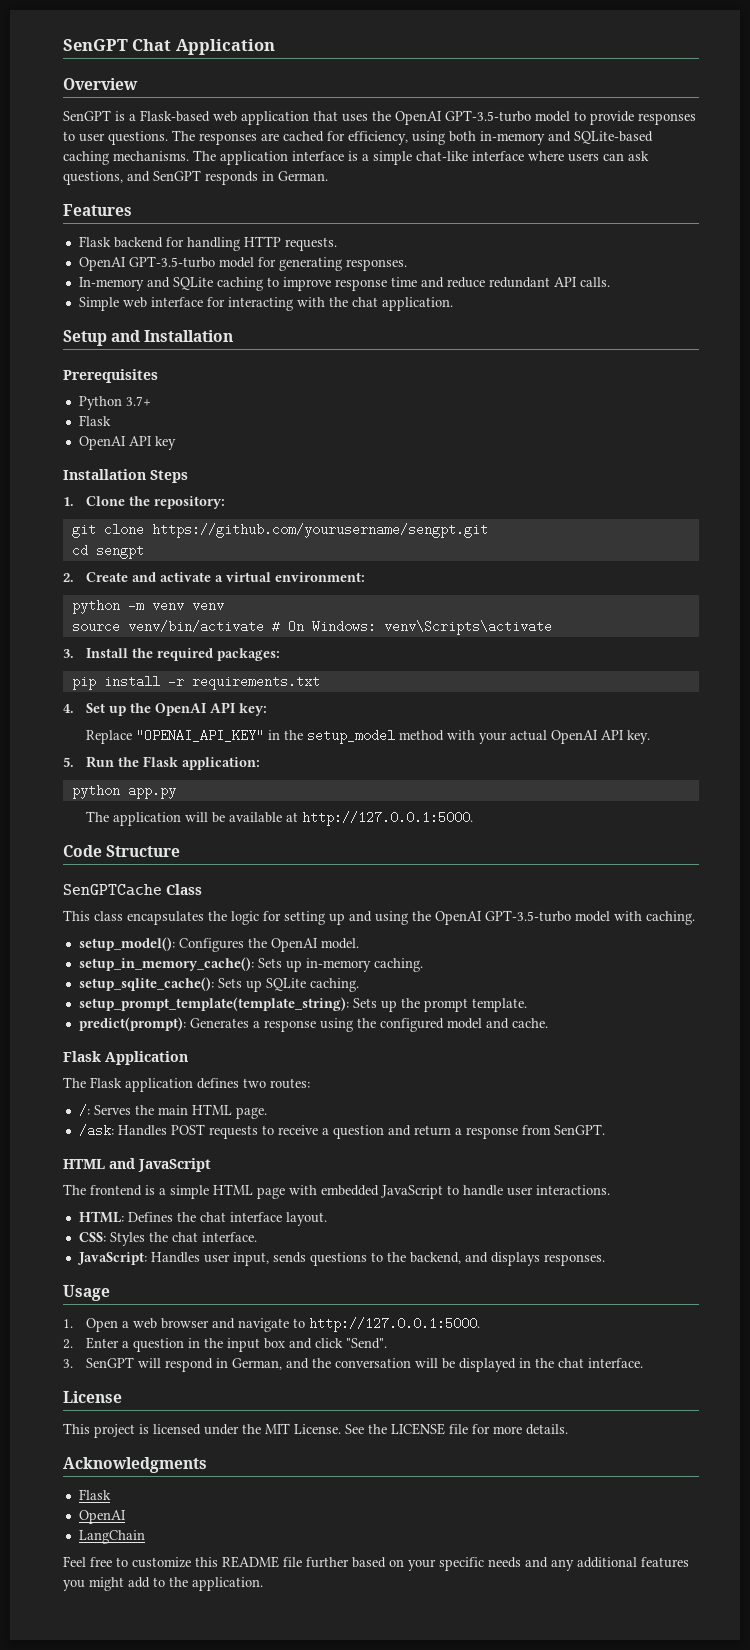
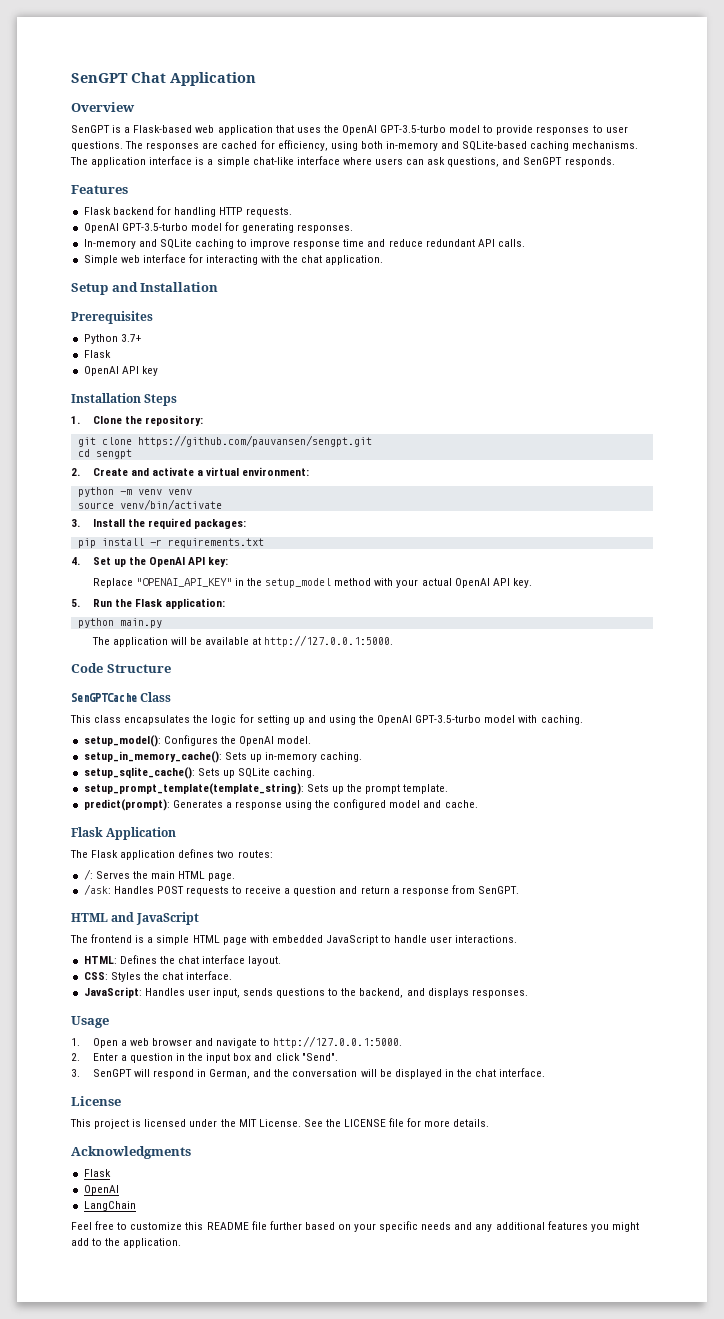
- The application interface is a simple chat-like interface where users can ask questions, and SenGPT responds in German.
+ The application interface is a simple chat-like interface where users can ask questions, and SenGPT responds.
- git clone https://github.com/yourusername/sengpt.git
+ git clone https://github.com/pauvansen/sengpt.git
- source venv/bin/activate # On Windows: venv\Scripts\activate
+ source venv/bin/activate
- python app.py
+ python main.py

